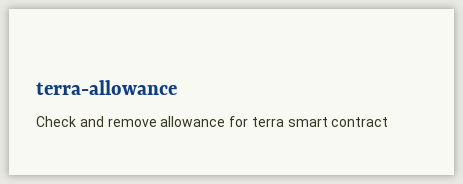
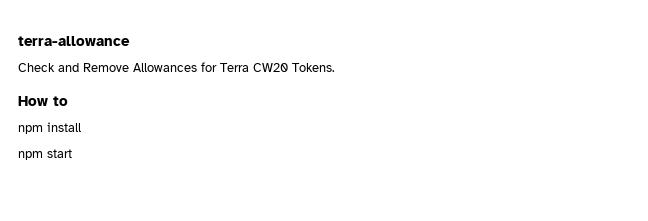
- Check and remove allowance for terra smart contract
+ Check and Remove Allowances for Terra CW20 Tokens.
+ How to
+ npm install
+ npm start

